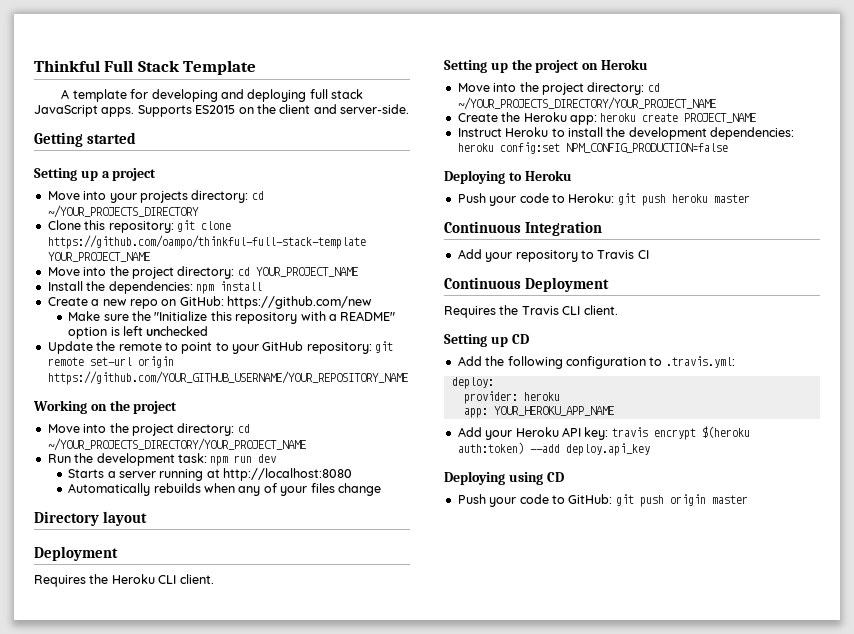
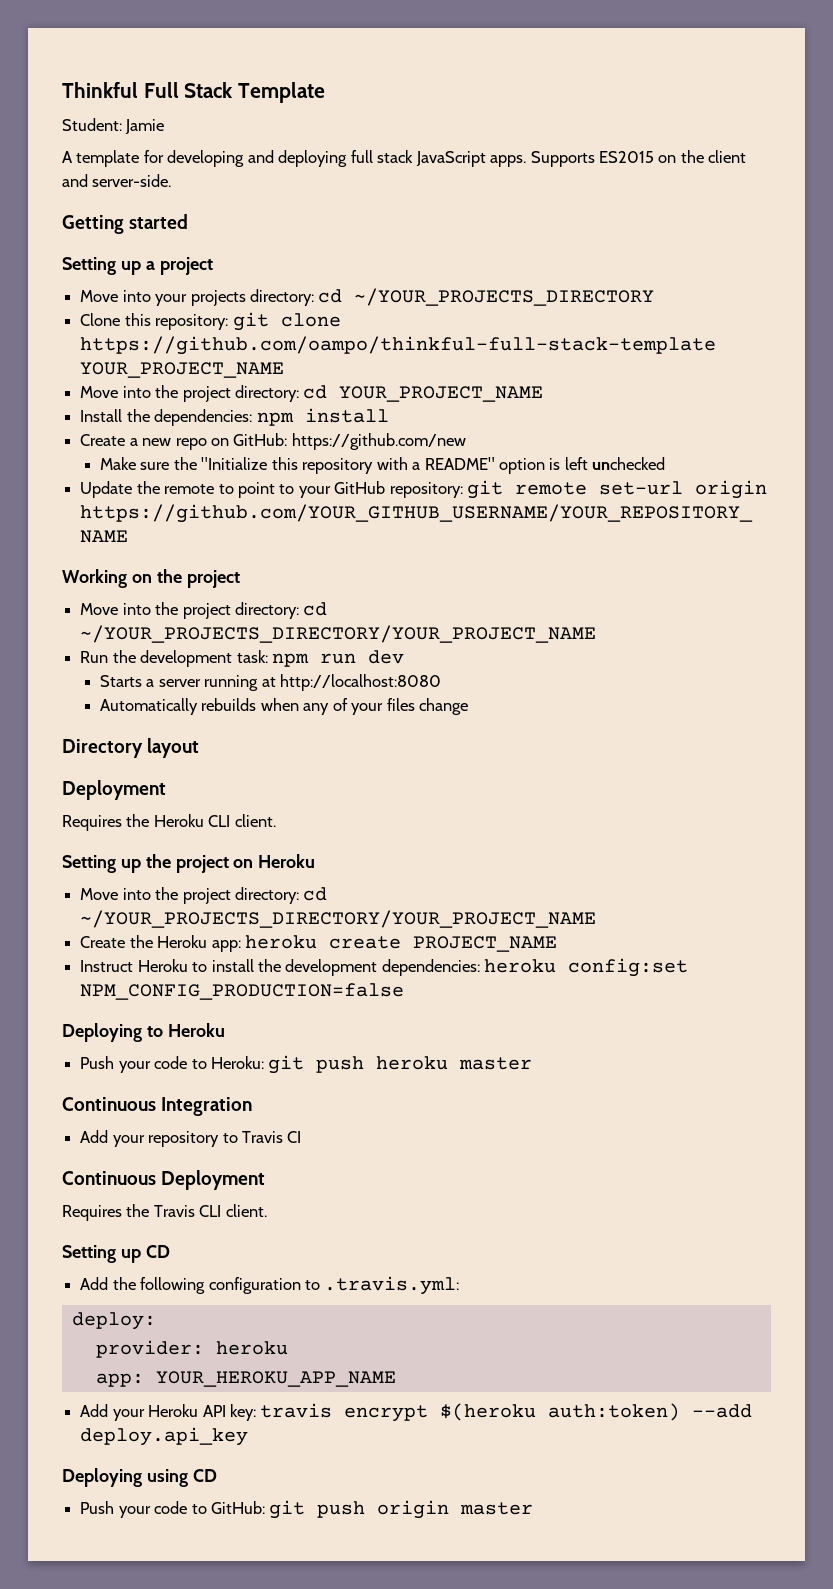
+ Student: Jamie

